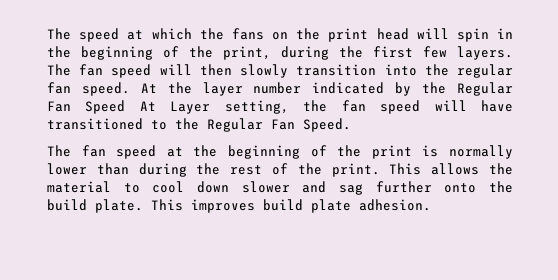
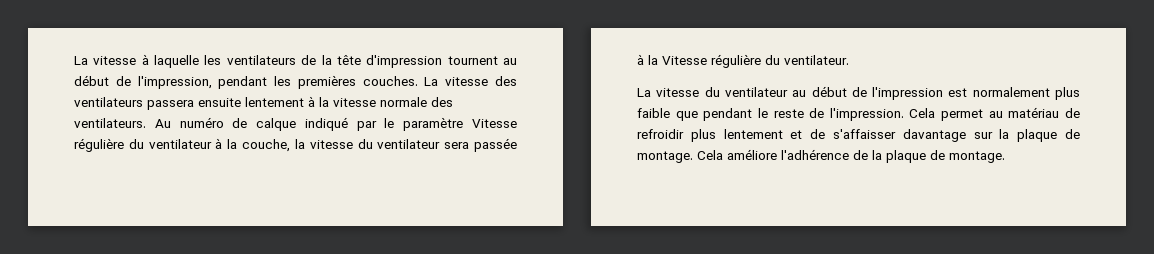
- The speed at which the fans on the print head will spin in the beginning of the print, during the first few layers. The fan speed will then slowly transition into the regular fan speed. At the layer number indicated by the Regular Fan Speed At Layer setting, the fan speed will have transitioned to the Regular Fan Speed.
- The fan speed at the beginning of the print is normally lower than during the rest of the print. This allows the material to cool down slower and sag further onto the build plate. This improves build plate adhesion.
+ La vitesse à laquelle les ventilateurs de la tête d'impression tournent au début de l'impression, pendant les premières couches. La vitesse des ventilateurs passera ensuite lentement à la vitesse normale des ventilateurs. Au numéro de calque indiqué par le paramètre Vitesse régulière du ventilateur à la couche, la vitesse du ventilateur sera passée à la Vitesse régulière du ventilateur.
+ La vitesse du ventilateur au début de l'impression est normalement plus faible que pendant le reste de l'impression. Cela permet au matériau de refroidir plus lentement et de s'affaisser davantage sur la plaque de montage. Cela améliore l'adhérence de la plaque de montage.

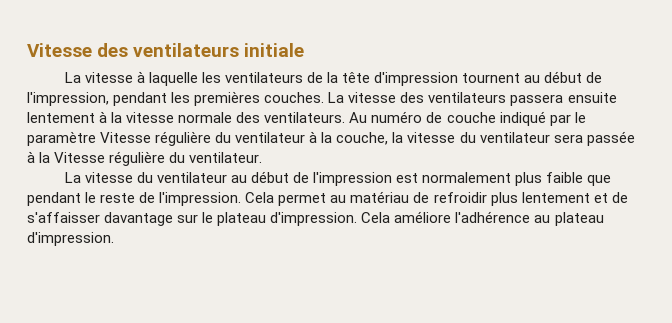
+ Vitesse des ventilateurs initiale
- Au numéro de calque indiqué par le paramètre Vitesse régulière du ventilateur à la couche, la vitesse du ventilateur sera passée à la Vitesse régulière du ventilateur.
+ Au numéro de couche indiqué par le paramètre Vitesse régulière du ventilateur à la couche, la vitesse du ventilateur sera passée à la Vitesse régulière du ventilateur.
- Cela permet au matériau de refroidir plus lentement et de s'affaisser davantage sur la plaque de montage. Cela améliore l'adhérence de la plaque de montage.
+ Cela permet au matériau de refroidir plus lentement et de s'affaisser davantage sur le plateau d'impression. Cela améliore l'adhérence au plateau d'impression.

